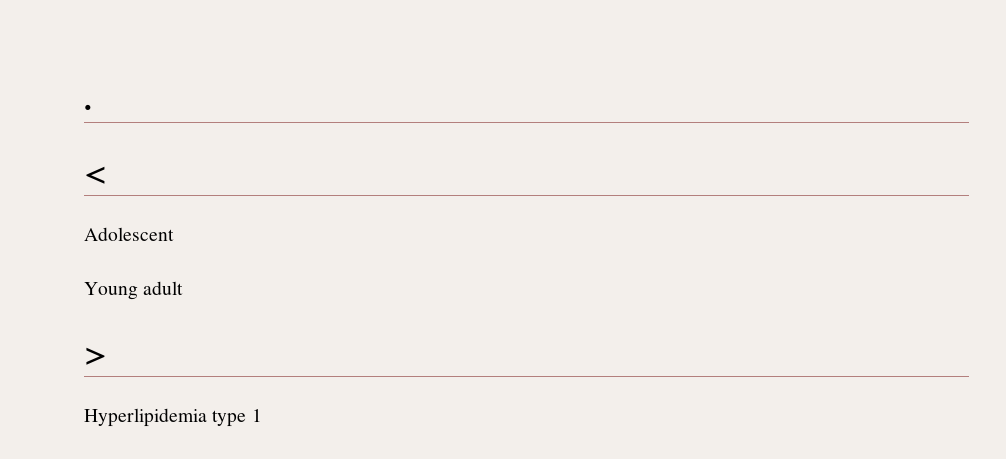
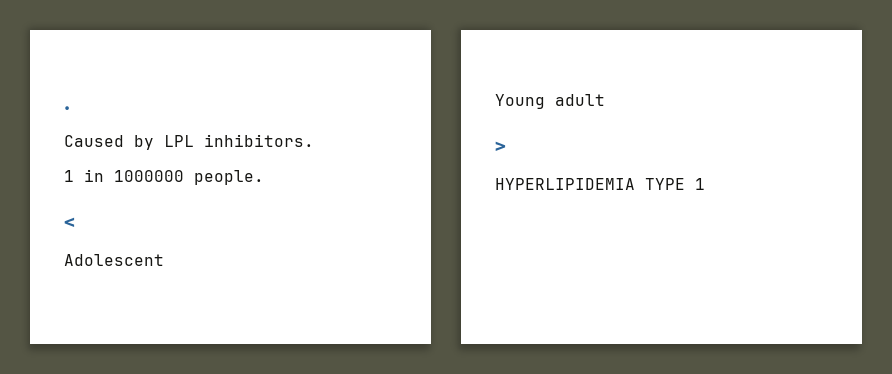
+ Caused by LPL inhibitors.
+ 1 in 1000000 people.
- Hyperlipidemia type 1
+ HYPERLIPIDEMIA TYPE 1

